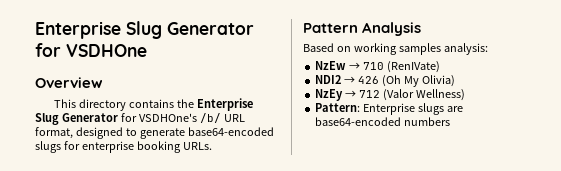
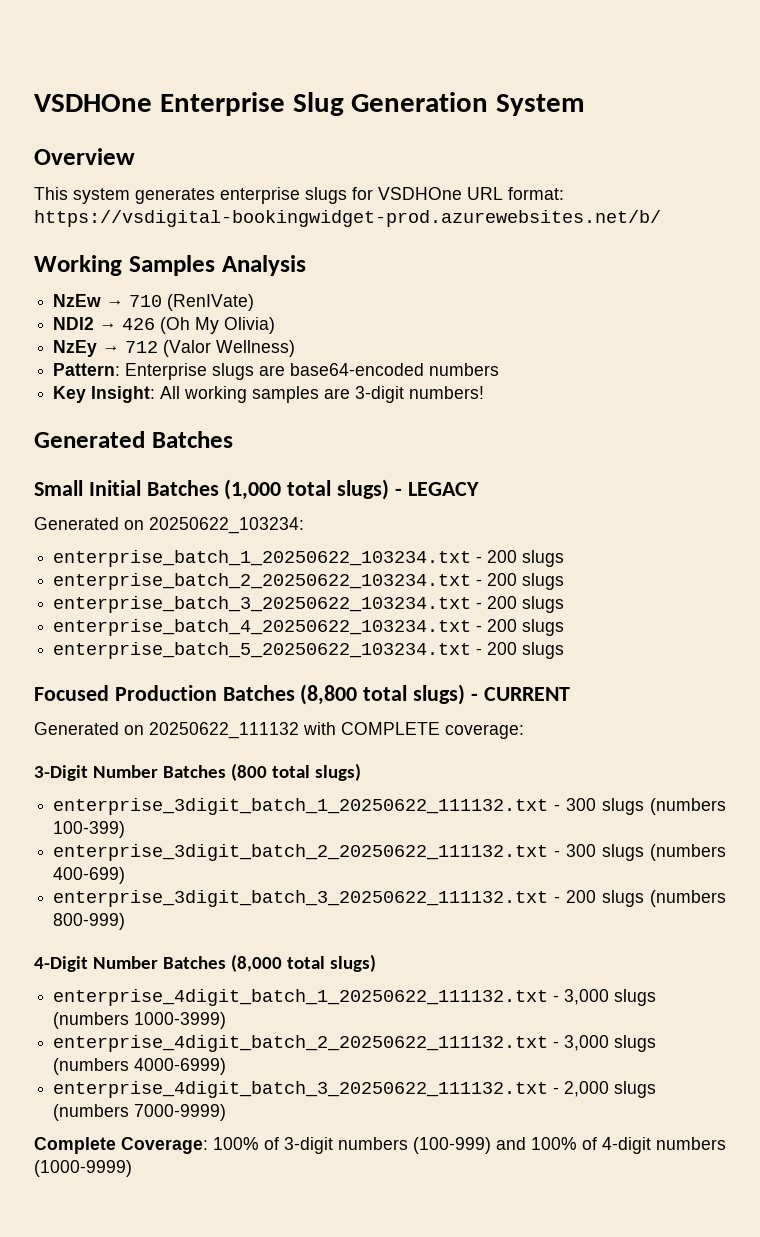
- Enterprise Slug Generator for VSDHOne
+ VSDHOne Enterprise Slug Generation System
- This directory contains the Enterprise Slug Generator for VSDHOne's /b/ URL format, designed to generate base64-encoded slugs for enterprise booking URLs.
- Pattern Analysis
- Based on working samples analysis:
+ This system generates enterprise slugs for VSDHOne URL format: https://vsdigital-bookingwidget-prod.azurewebsites.net/b/
+ Working Samples Analysis
+ Key Insight: All working samples are 3-digit numbers!
+ Generated Batches
+ Small Initial Batches (1,000 total slugs) - LEGACY
+ Generated on 20250622_103234:
+ enterprise_batch_1_20250622_103234.txt - 200 slugs
+ enterprise_batch_2_20250622_103234.txt - 200 slugs
+ enterprise_batch_3_20250622_103234.txt - 200 slugs
+ enterprise_batch_4_20250622_103234.txt - 200 slugs
+ enterprise_batch_5_20250622_103234.txt - 200 slugs
+ Focused Production Batches (8,800 total slugs) - CURRENT
+ Generated on 20250622_111132 with COMPLETE coverage:
+ 3-Digit Number Batches (800 total slugs)
+ enterprise_3digit_batch_1_20250622_111132.txt - 300 slugs (numbers 100-399)
+ enterprise_3digit_batch_2_20250622_111132.txt - 300 slugs (numbers 400-699)
+ enterprise_3digit_batch_3_20250622_111132.txt - 200 slugs (numbers 800-999)
+ 4-Digit Number Batches (8,000 total slugs)
+ enterprise_4digit_batch_1_20250622_111132.txt - 3,000 slugs (numbers 1000-3999)
+ enterprise_4digit_batch_2_20250622_111132.txt - 3,000 slugs (numbers 4000-6999)
+ enterprise_4digit_batch_3_20250622_111132.txt - 2,000 slugs (numbers 7000-9999)
+ Complete Coverage: 100% of 3-digit numbers (100-999) and 100% of 4-digit numbers (1000-9999)

